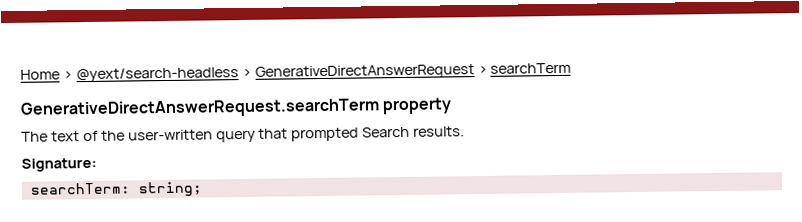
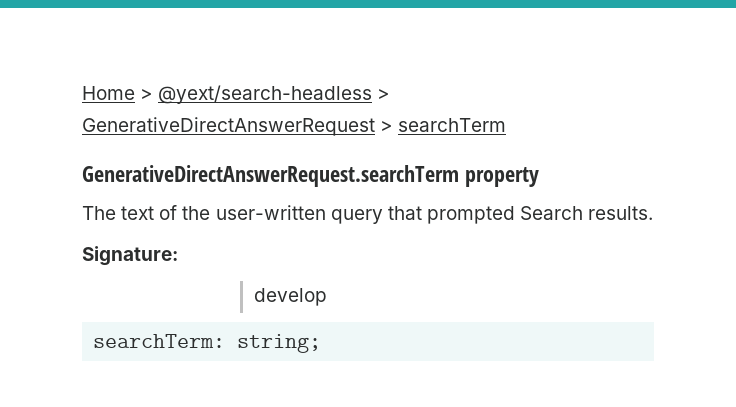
+ develop

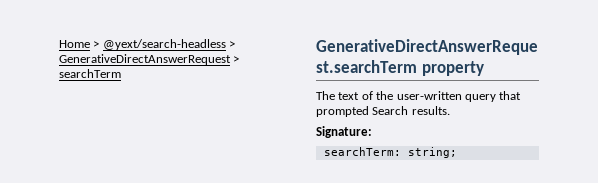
- develop

